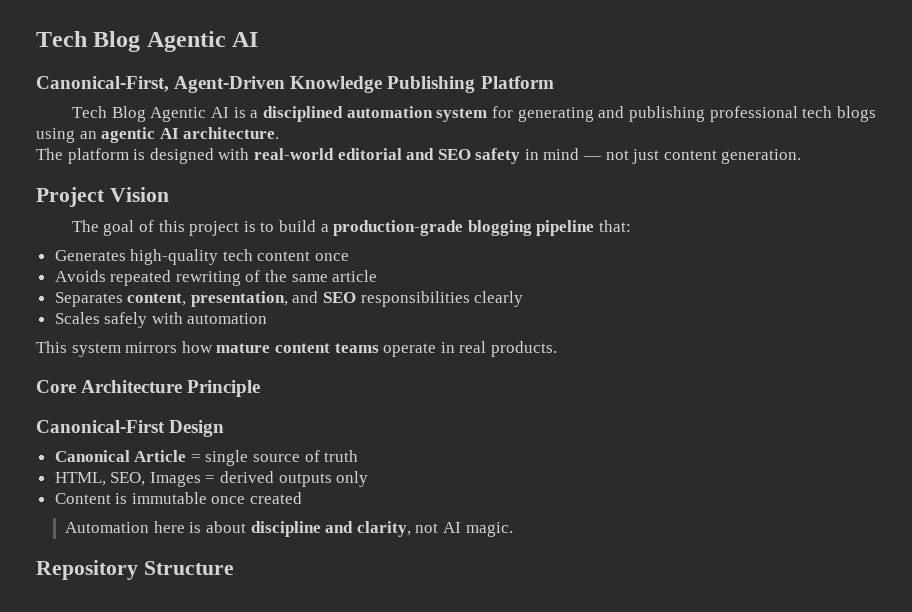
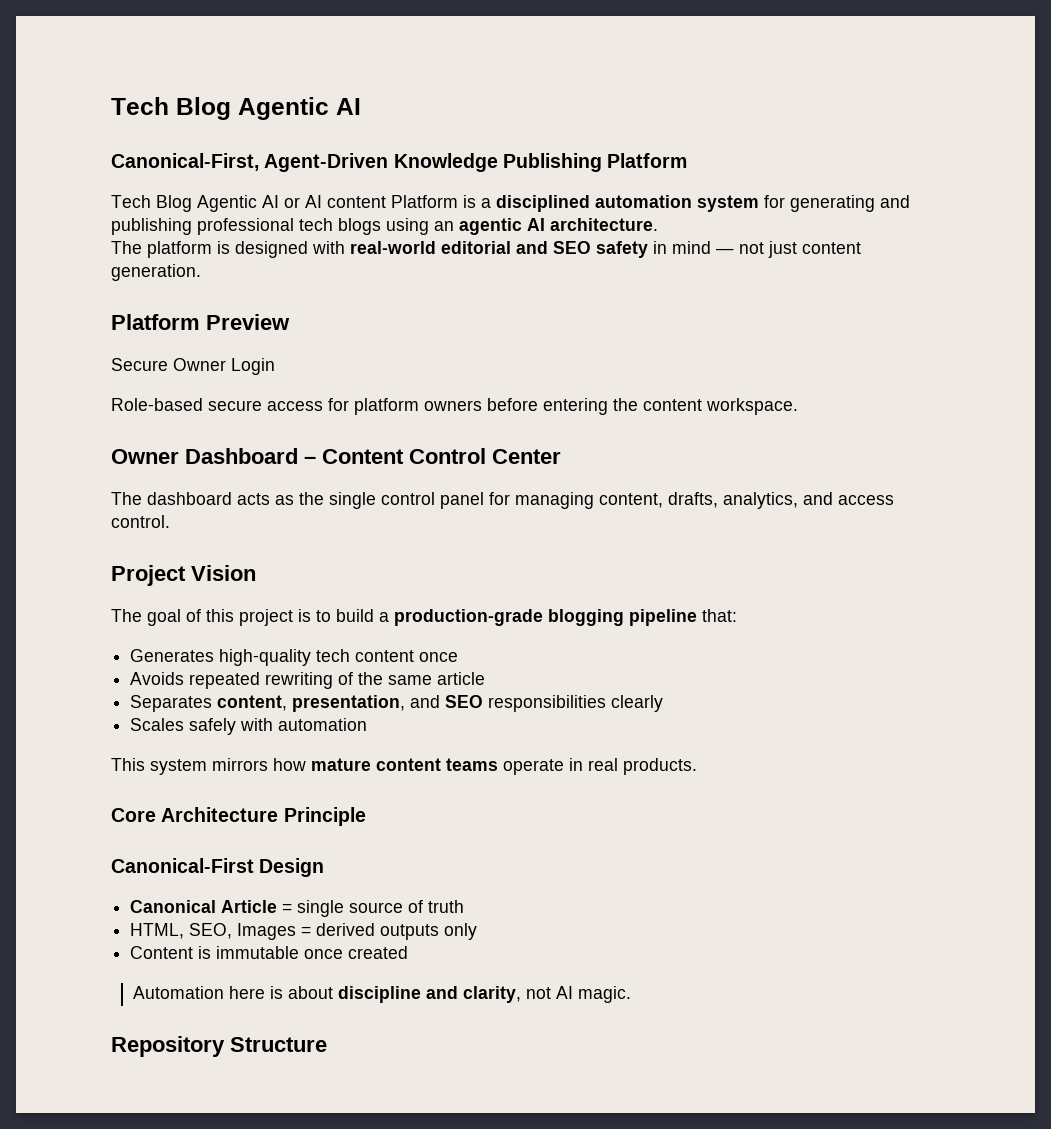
- Tech Blog Agentic AI is a disciplined automation system for generating and publishing professional tech blogs using an agentic AI architecture.
+ Tech Blog Agentic AI or AI content Platform is a disciplined automation system for generating and publishing professional tech blogs using an agentic AI architecture.
+ Platform Preview
+ Secure Owner Login
+ Role-based secure access for platform owners before entering the content workspace.
+ Owner Dashboard – Content Control Center
+ The dashboard acts as the single control panel for managing content, drafts, analytics, and access control.

